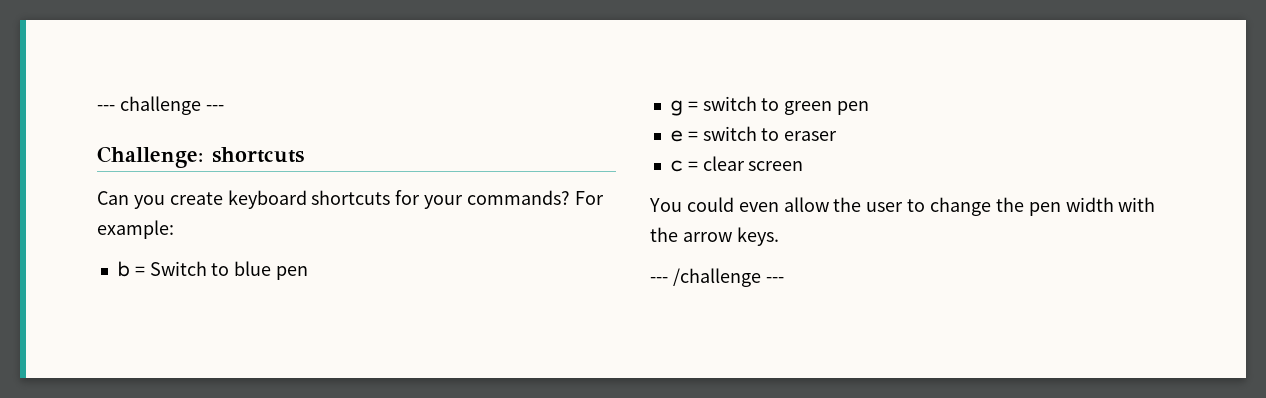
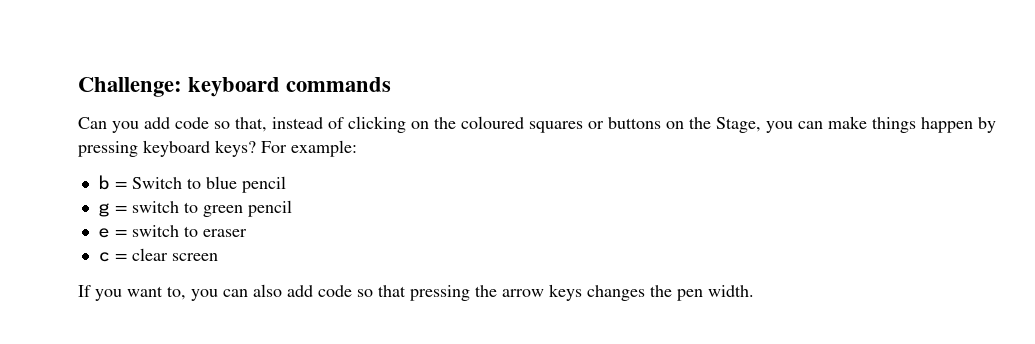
- --- challenge ---
- Challenge: shortcuts
- Can you create keyboard shortcuts for your commands?
+ Challenge: keyboard commands
+ Can you add code so that, instead of clicking on the coloured squares or buttons on the Stage, you can make things happen by pressing keyboard keys?
- b = Switch to blue pen
+ b = Switch to blue pencil
- g = switch to green pen
+ g = switch to green pencil
- You could even allow the user to change the pen width with the arrow keys.
- --- /challenge ---
+ If you want to, you can also add code so that pressing the arrow keys changes the pen width.

